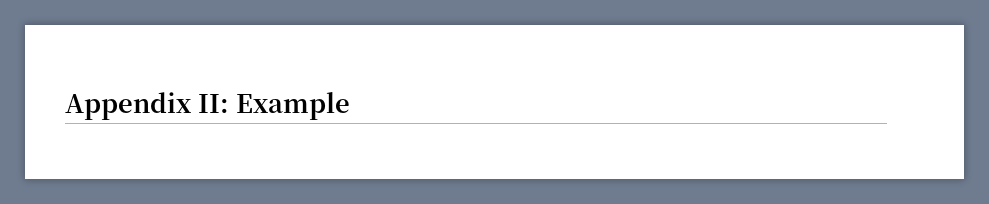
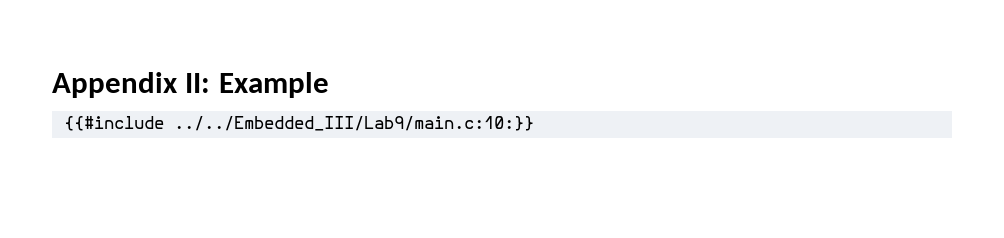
+ {{#include ../../Embedded_III/Lab9/main.c:10:}}

